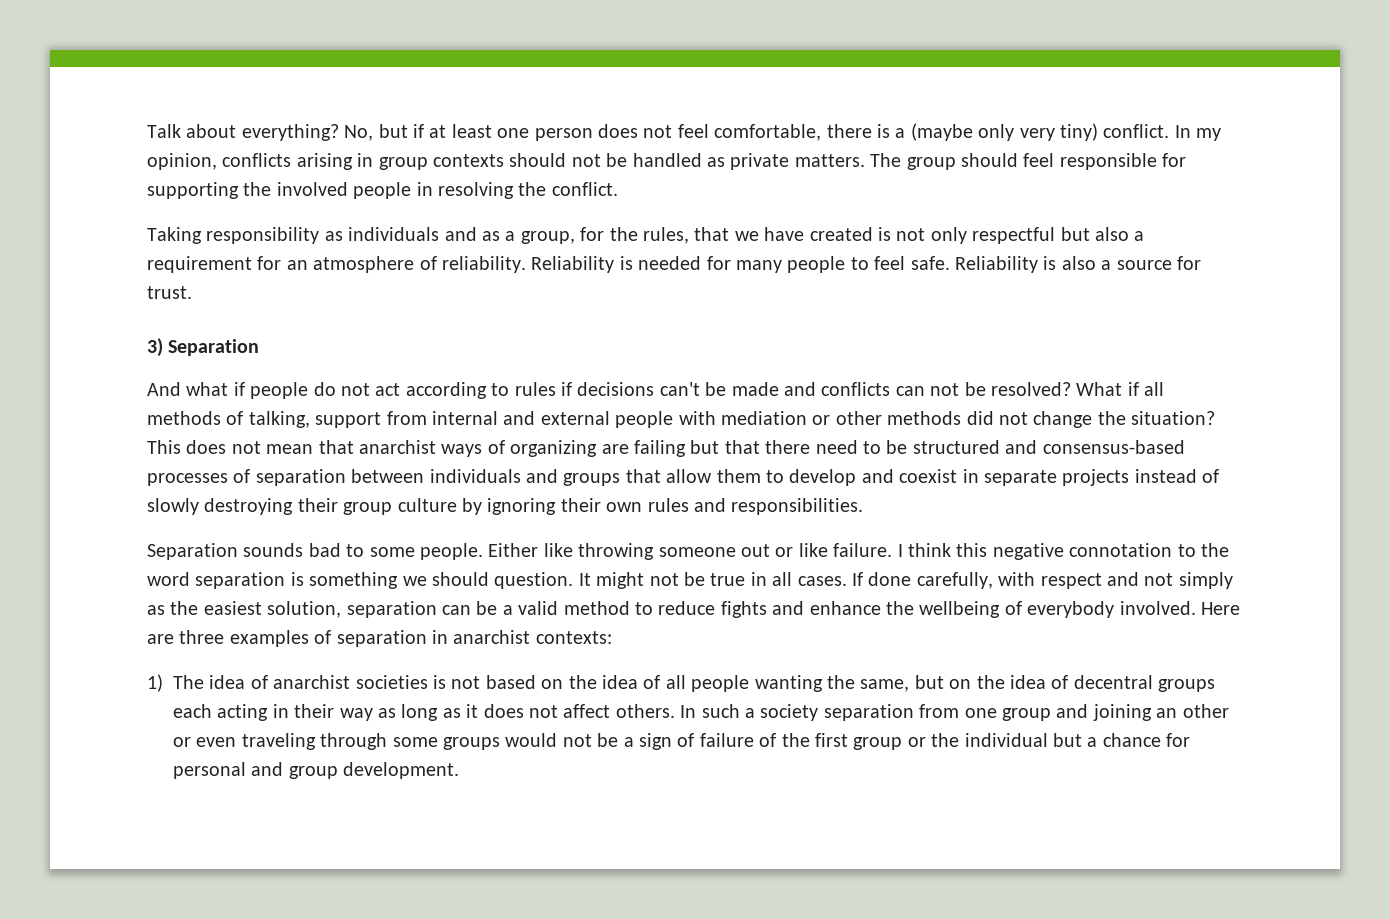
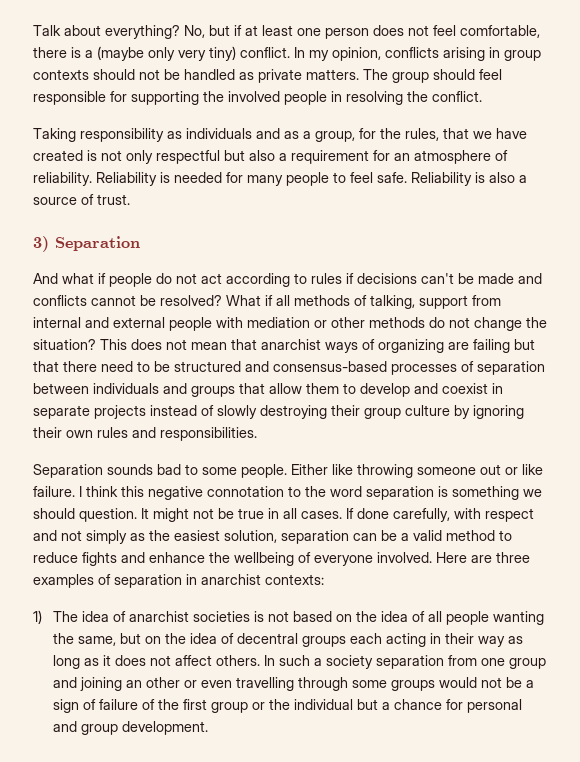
- Reliability is also a source for trust.
+ Reliability is also a source of trust.
- And what if people do not act according to rules if decisions can't be made and conflicts can not be resolved?
+ And what if people do not act according to rules if decisions can't be made and conflicts cannot be resolved?
- What if all methods of talking, support from internal and external people with mediation or other methods did not change the situation?
+ What if all methods of talking, support from internal and external people with mediation or other methods do not change the situation?
- If done carefully, with respect and not simply as the easiest solution, separation can be a valid method to reduce fights and enhance the wellbeing of everybody involved.
+ If done carefully, with respect and not simply as the easiest solution, separation can be a valid method to reduce fights and enhance the wellbeing of everyone involved.
- In such a society separation from one group and joining an other or even traveling through some groups would not be a sign of failure of the first group or the individual but a chance for personal and group development.
+ In such a society separation from one group and joining an other or even travelling through some groups would not be a sign of failure of the first group or the individual but a chance for personal and group development.

